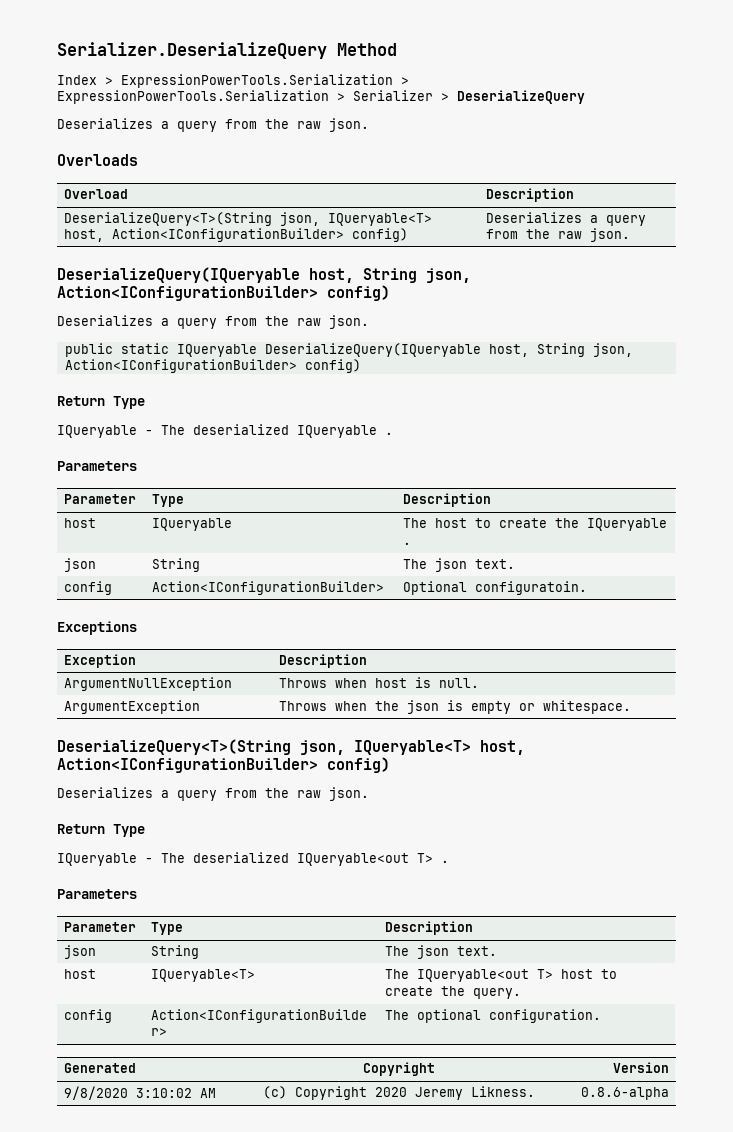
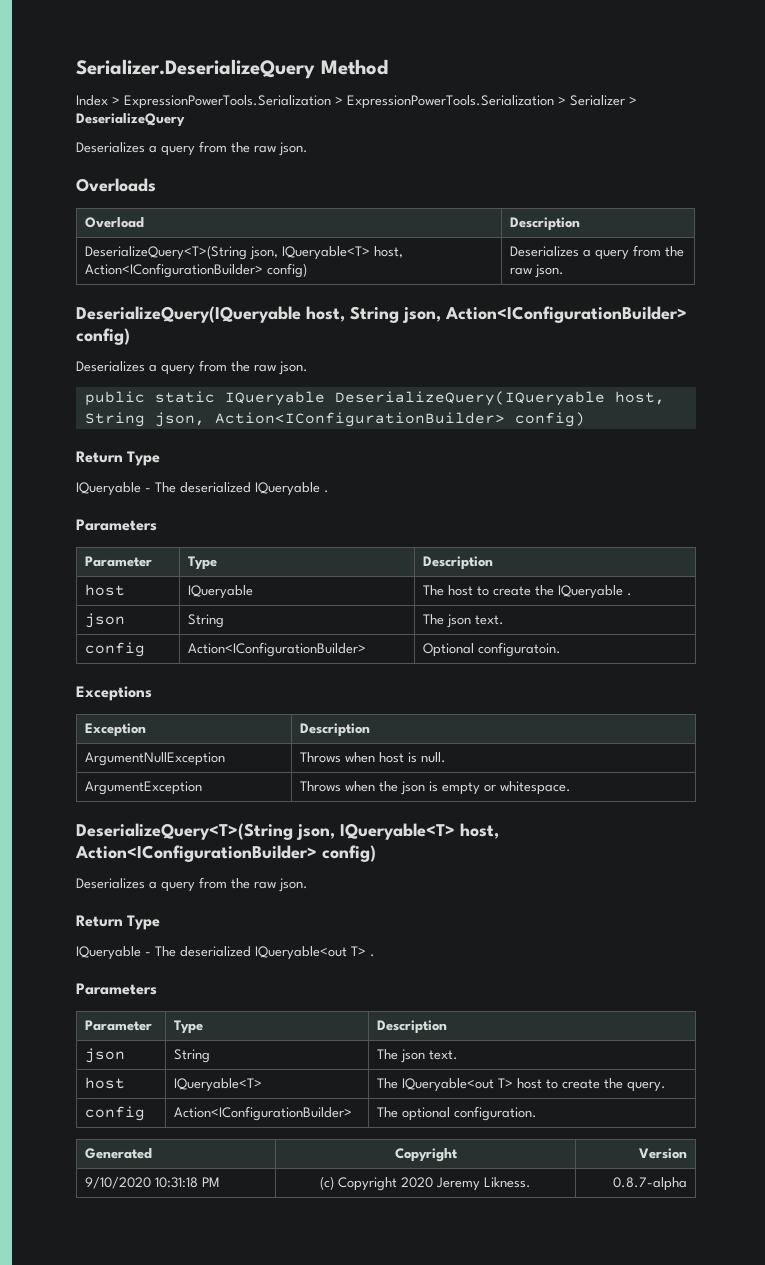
- 9/8/2020 3:10:02 AM | (c) Copyright 2020 Jeremy Likness. | 0.8.6-alpha
+ 9/10/2020 10:31:18 PM | (c) Copyright 2020 Jeremy Likness. | 0.8.7-alpha

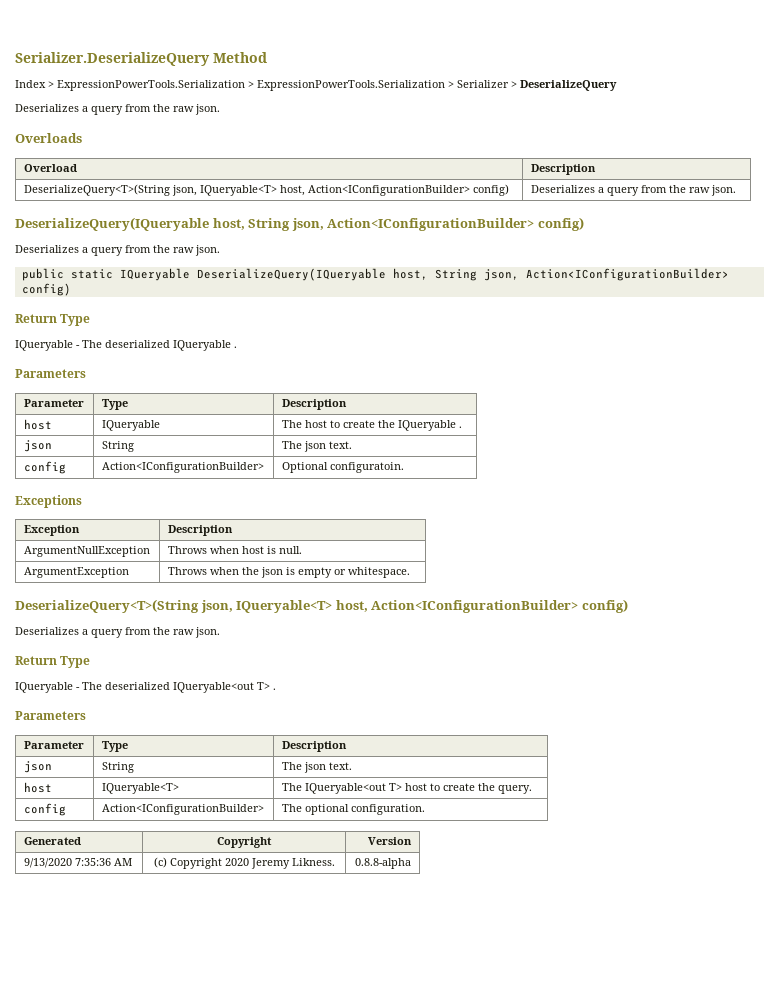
- 9/10/2020 10:31:18 PM | (c) Copyright 2020 Jeremy Likness. | 0.8.7-alpha
+ 9/13/2020 7:35:36 AM | (c) Copyright 2020 Jeremy Likness. | 0.8.8-alpha

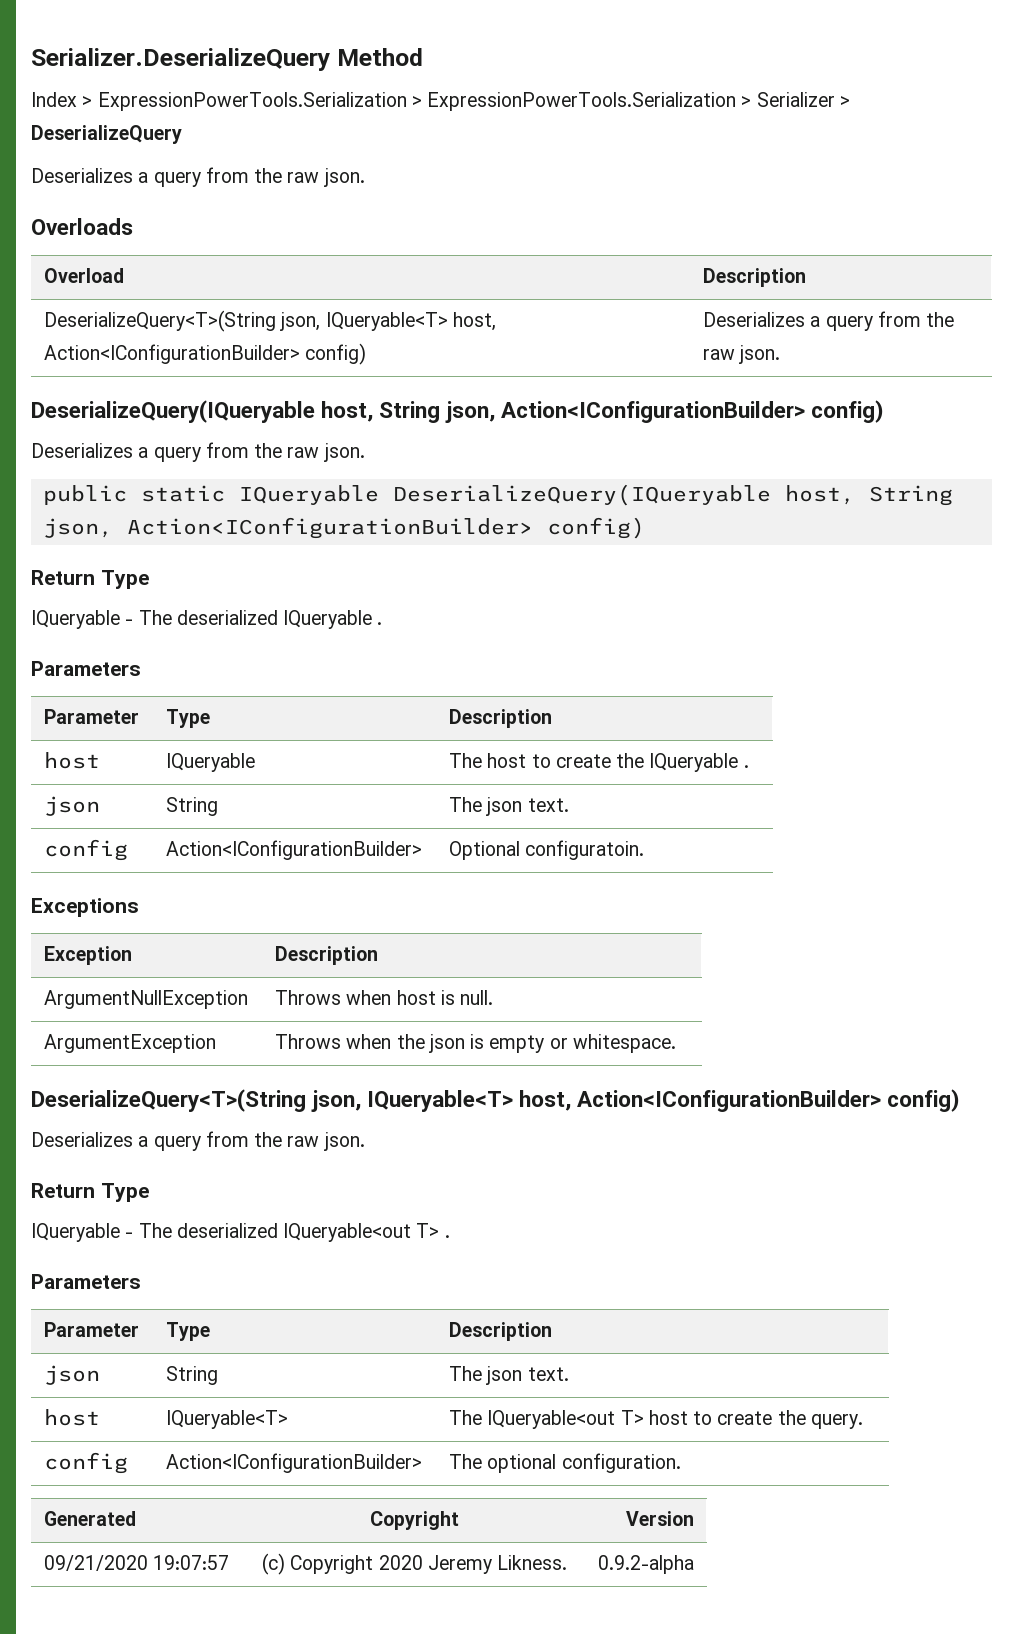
- 9/13/2020 7:35:36 AM | (c) Copyright 2020 Jeremy Likness. | 0.8.8-alpha
+ 09/21/2020 19:07:57 | (c) Copyright 2020 Jeremy Likness. | 0.9.2-alpha

